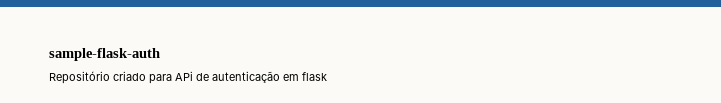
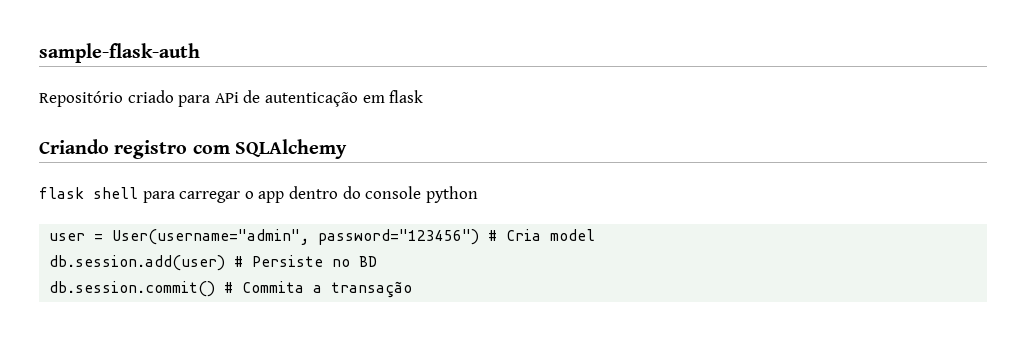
+ Criando registro com SQLAlchemy
+ flask shell para carregar o app dentro do console python
+ user = User(username="admin", password="123456") # Cria model
+ db.session.add(user) # Persiste no BD
+ db.session.commit() # Commita a transação

